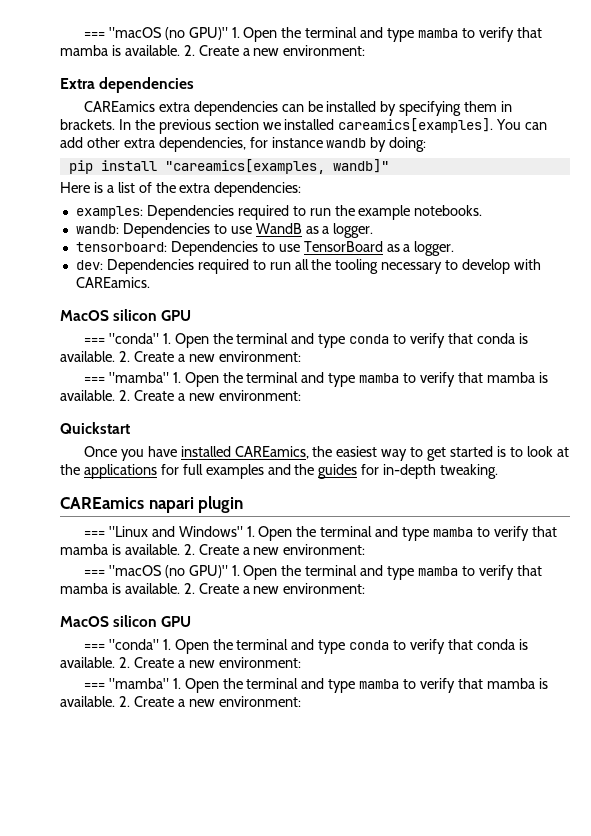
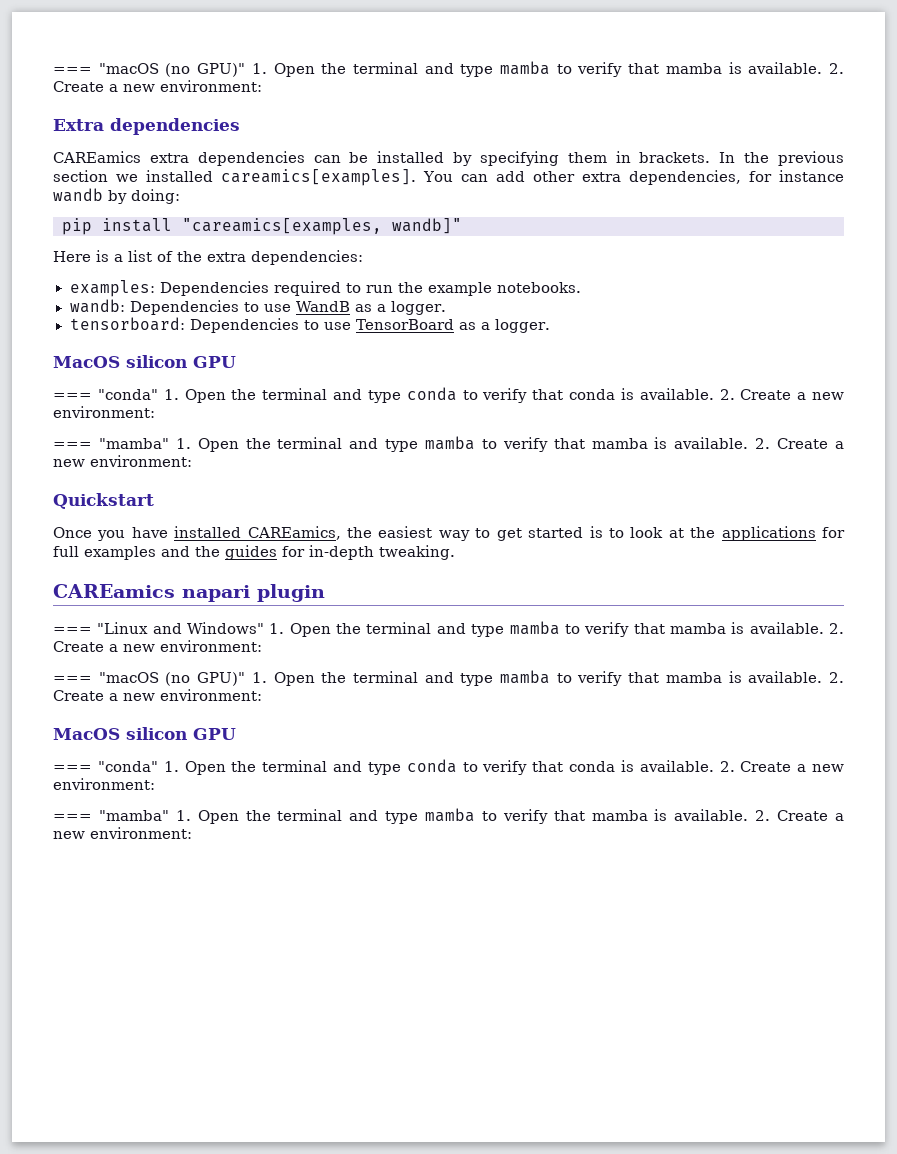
- dev: Dependencies required to run all the tooling necessary to develop with CAREamics.

